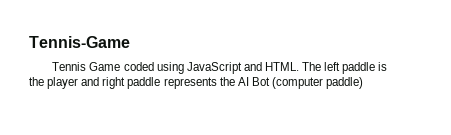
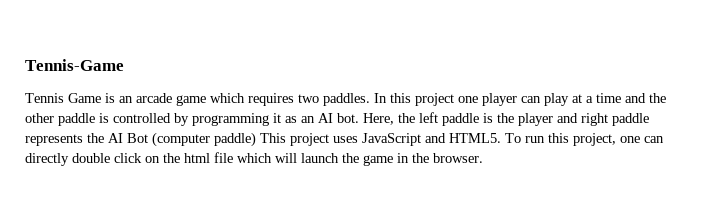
- Tennis Game coded using JavaScript and HTML. The left paddle is the player and right paddle represents the AI Bot (computer paddle)
+ Tennis Game is an arcade game which requires two paddles. In this project one player can play at a time and the other paddle is controlled by programming it as an AI bot. Here, the left paddle is the player and right paddle represents the AI Bot (computer paddle) This project uses JavaScript and HTML5. To run this project, one can directly double click on the html file which will launch the game in the browser.

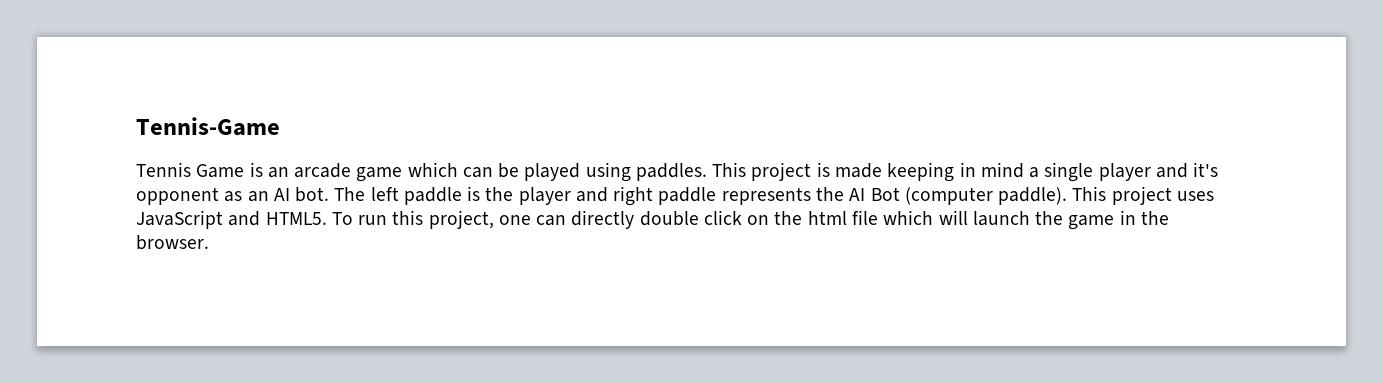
- Tennis Game is an arcade game which requires two paddles. In this project one player can play at a time and the other paddle is controlled by programming it as an AI bot.
+ Tennis Game is an arcade game which can be played using paddles. This project is made keeping in mind a single player and it's opponent as an AI bot.
- Here, the left paddle is the player and right paddle represents the AI Bot (computer paddle) This project uses JavaScript and HTML5.
+ The left paddle is the player and right paddle represents the AI Bot (computer paddle). This project uses JavaScript and HTML5.

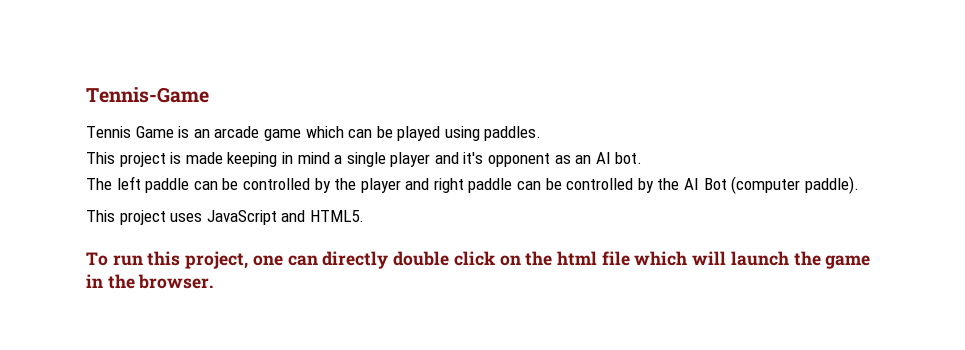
- Tennis Game is an arcade game which can be played using paddles. This project is made keeping in mind a single player and it's opponent as an AI bot. The left paddle is the player and right paddle represents the AI Bot (computer paddle). This project uses JavaScript and HTML5. To run this project, one can directly double click on the html file which will launch the game in the browser.
+ Tennis Game is an arcade game which can be played using paddles.
+ This project is made keeping in mind a single player and it's opponent as an AI bot.
+ The left paddle can be controlled by the player and right paddle can be controlled by the AI Bot (computer paddle).
+ This project uses JavaScript and HTML5.
+ To run this project, one can directly double click on the html file which will launch the game in the browser.

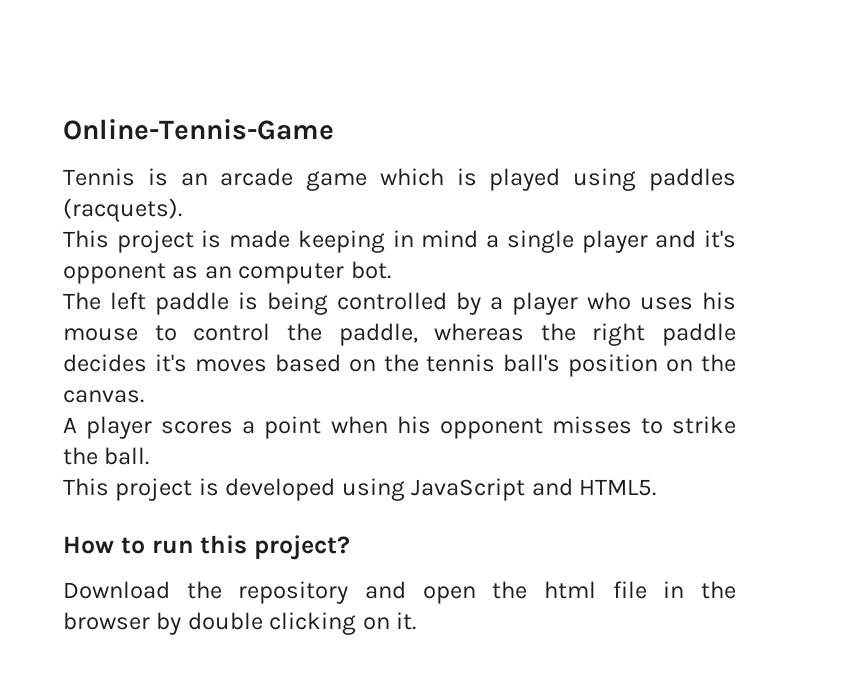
- Tennis-Game
+ Online-Tennis-Game
- Tennis Game is an arcade game which can be played using paddles.
+ Tennis is an arcade game which is played using paddles (racquets).
- This project is made keeping in mind a single player and it's opponent as an AI bot.
+ This project is made keeping in mind a single player and it's opponent as an computer bot.
- The left paddle can be controlled by the player and right paddle can be controlled by the AI Bot (computer paddle).
- This project uses JavaScript and HTML5.
+ The left paddle is being controlled by a player who uses his mouse to control the paddle, whereas the right paddle decides it's moves based on the tennis ball's position on the canvas.
+ A player scores a point when his opponent misses to strike the ball.
+ This project is developed using JavaScript and HTML5.
- To run this project, one can directly double click on the html file which will launch the game in the browser.
+ How to run this project?
+ Download the repository and open the html file in the browser by double clicking on it.

